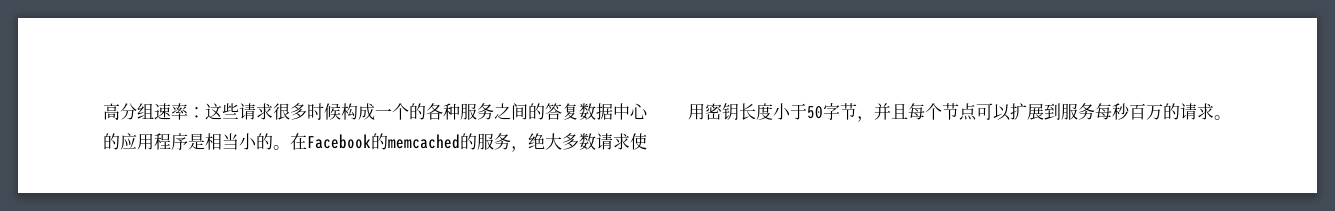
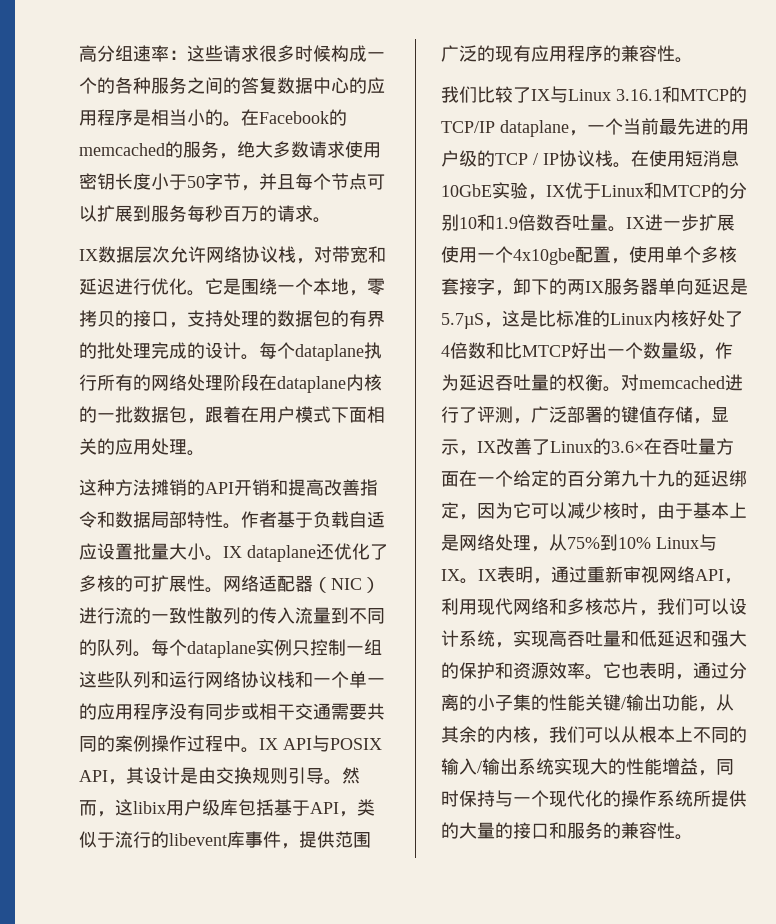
+ IX数据层次允许网络协议栈，对带宽和延迟进行优化。它是围绕一个本地，零拷贝的接口，支持处理的数据包的有界的批处理完成的设计。每个dataplane执行所有的网络处理阶段在dataplane内核的一批数据包，跟着在用户模式下面相关的应用处理。
+ 这种方法摊销的API开销和提高改善指令和数据局部特性。作者基于负载自适应设置批量大小。IX dataplane还优化了多核的可扩展性。网络适配器（NIC）进行流的一致性散列的传入流量到不同的队列。每个dataplane实例只控制一组这些队列和运行网络协议栈和一个单一的应用程序没有同步或相干交通需要共同的案例操作过程中。IX API与POSIX API，其设计是由交换规则引导。然而，这libix用户级库包括基于API，类似于流行的libevent库事件，提供范围广泛的现有应用程序的兼容性。
+ 我们比较了IX与Linux 3.16.1和MTCP的TCP/IP dataplane，一个当前最先进的用户级的TCP / IP协议栈。在使用短消息10GbE实验，IX优于Linux和MTCP的分别10和1.9倍数吞吐量。IX进一步扩展使用一个4x10gbe配置，使用单个多核套接字，卸下的两IX服务器单向延迟是5.7µS，这是比标准的Linux内核好处了4倍数和比MTCP好出一个数量级，作为延迟吞吐量的权衡。对memcached进行了评测，广泛部署的键值存储，显示，IX改善了Linux的3.6×在吞吐量方面在一个给定的百分第九十九的延迟绑定，因为它可以减少核时，由于基本上是网络处理，从75%到10% Linux与IX。IX表明，通过重新审视网络API，利用现代网络和多核芯片，我们可以设计系统，实现高吞吐量和低延迟和强大的保护和资源效率。它也表明，通过分离的小子集的性能关键/输出功能，从其余的内核，我们可以从根本上不同的输入/输出系统实现大的性能增益，同时保持与一个现代化的操作系统所提供的大量的接口和服务的兼容性。

